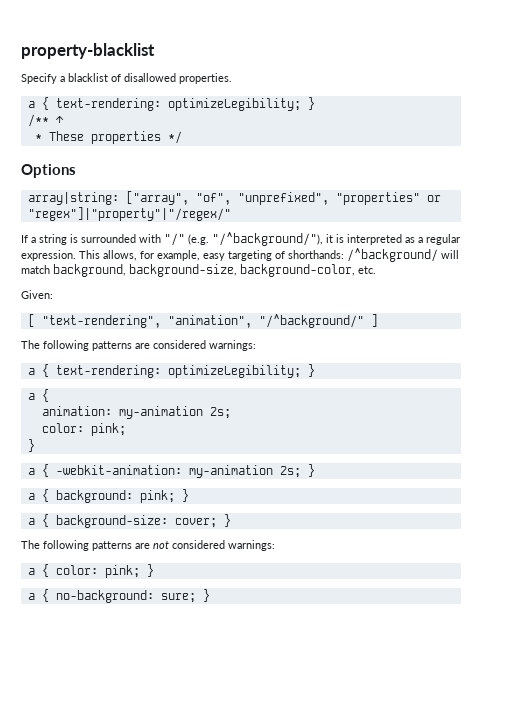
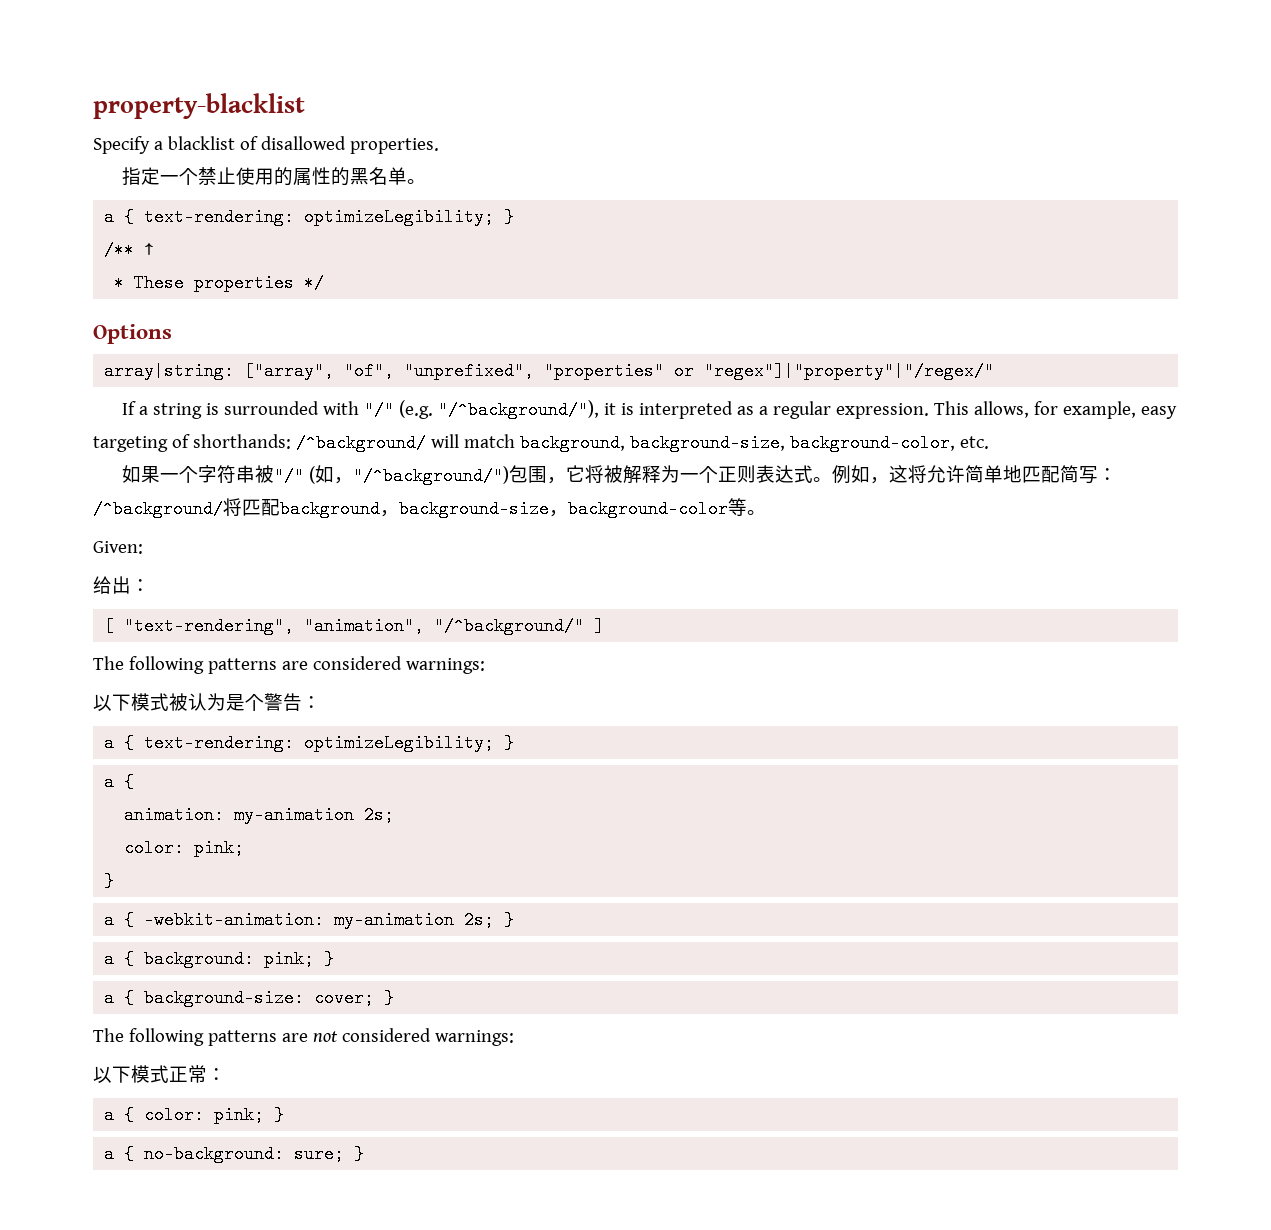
+ 指定一个禁止使用的属性的黑名单。
+ 如果一个字符串被"/" (如，"/^background/")包围，它将被解释为一个正则表达式。例如，这将允许简单地匹配简写：/^background/将匹配background，background-size，background-color等。
+ 给出：
+ 以下模式被认为是个警告：
+ 以下模式正常：

